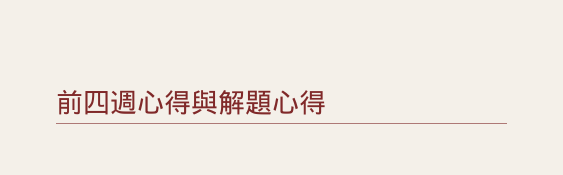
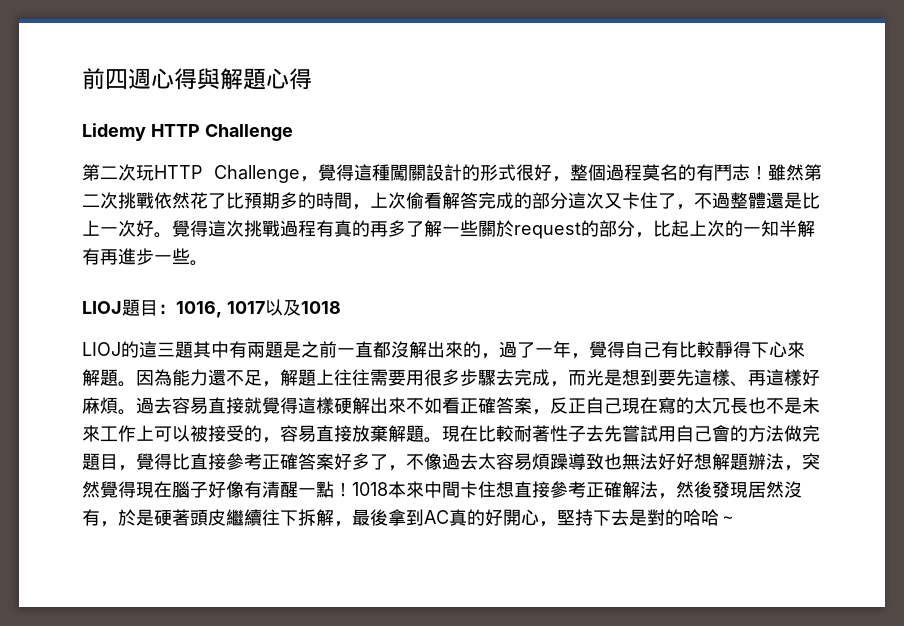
+ Lidemy HTTP Challenge
+ 第二次玩HTTP Challenge，覺得這種闖關設計的形式很好，整個過程莫名的有鬥志！雖然第二次挑戰依然花了比預期多的時間，上次偷看解答完成的部分這次又卡住了，不過整體還是比上一次好。覺得這次挑戰過程有真的再多了解一些關於request的部分，比起上次的一知半解有再進步一些。
+ LIOJ題目：1016, 1017以及1018
+ LIOJ的這三題其中有兩題是之前一直都沒解出來的，過了一年，覺得自己有比較靜得下心來解題。因為能力還不足，解題上往往需要用很多步驟去完成，而光是想到要先這樣、再這樣好麻煩。過去容易直接就覺得這樣硬解出來不如看正確答案，反正自己現在寫的太冗長也不是未來工作上可以被接受的，容易直接放棄解題。現在比較耐著性子去先嘗試用自己會的方法做完題目，覺得比直接參考正確答案好多了，不像過去太容易煩躁導致也無法好好想解題辦法，突然覺得現在腦子好像有清醒一點！1018本來中間卡住想直接參考正確解法，然後發現居然沒有，於是硬著頭皮繼續往下拆解，最後拿到AC真的好開心，堅持下去是對的哈哈～

